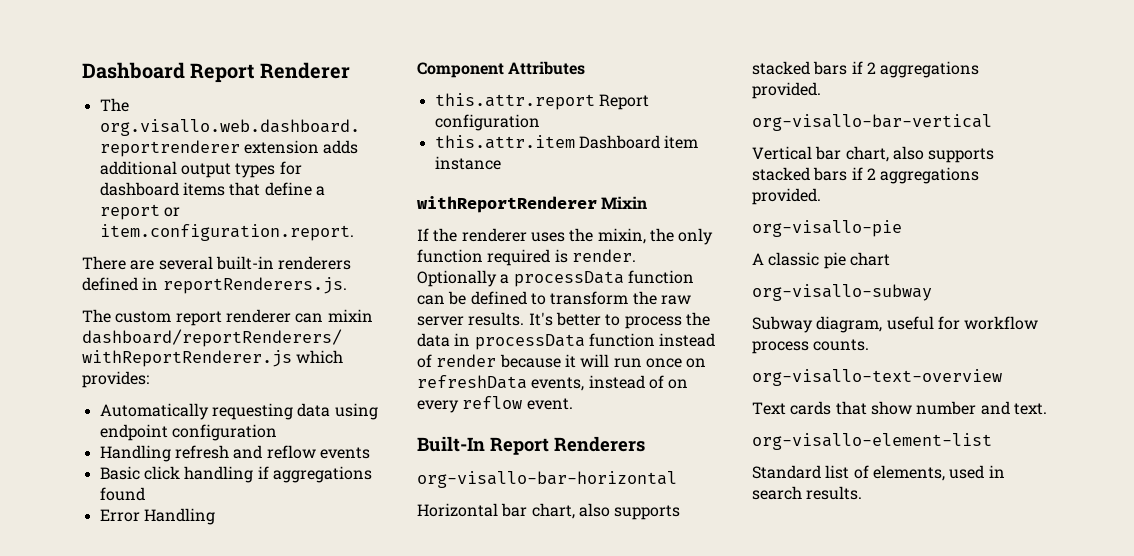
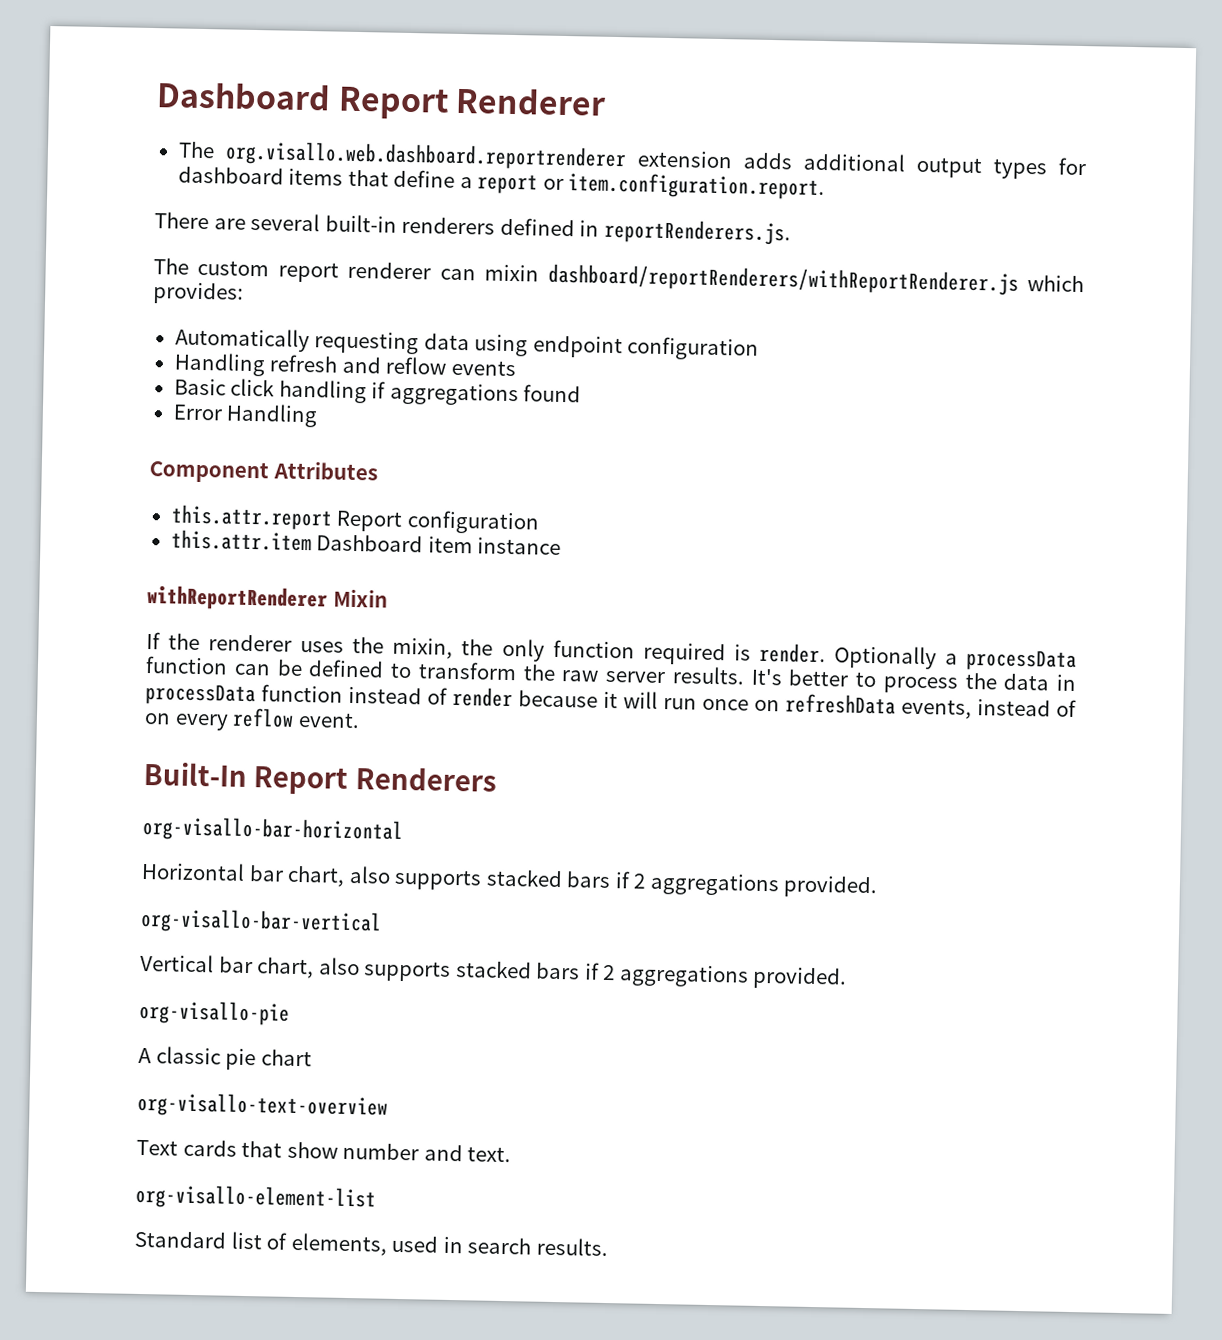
- org-visallo-subway
- Subway diagram, useful for workflow process counts.

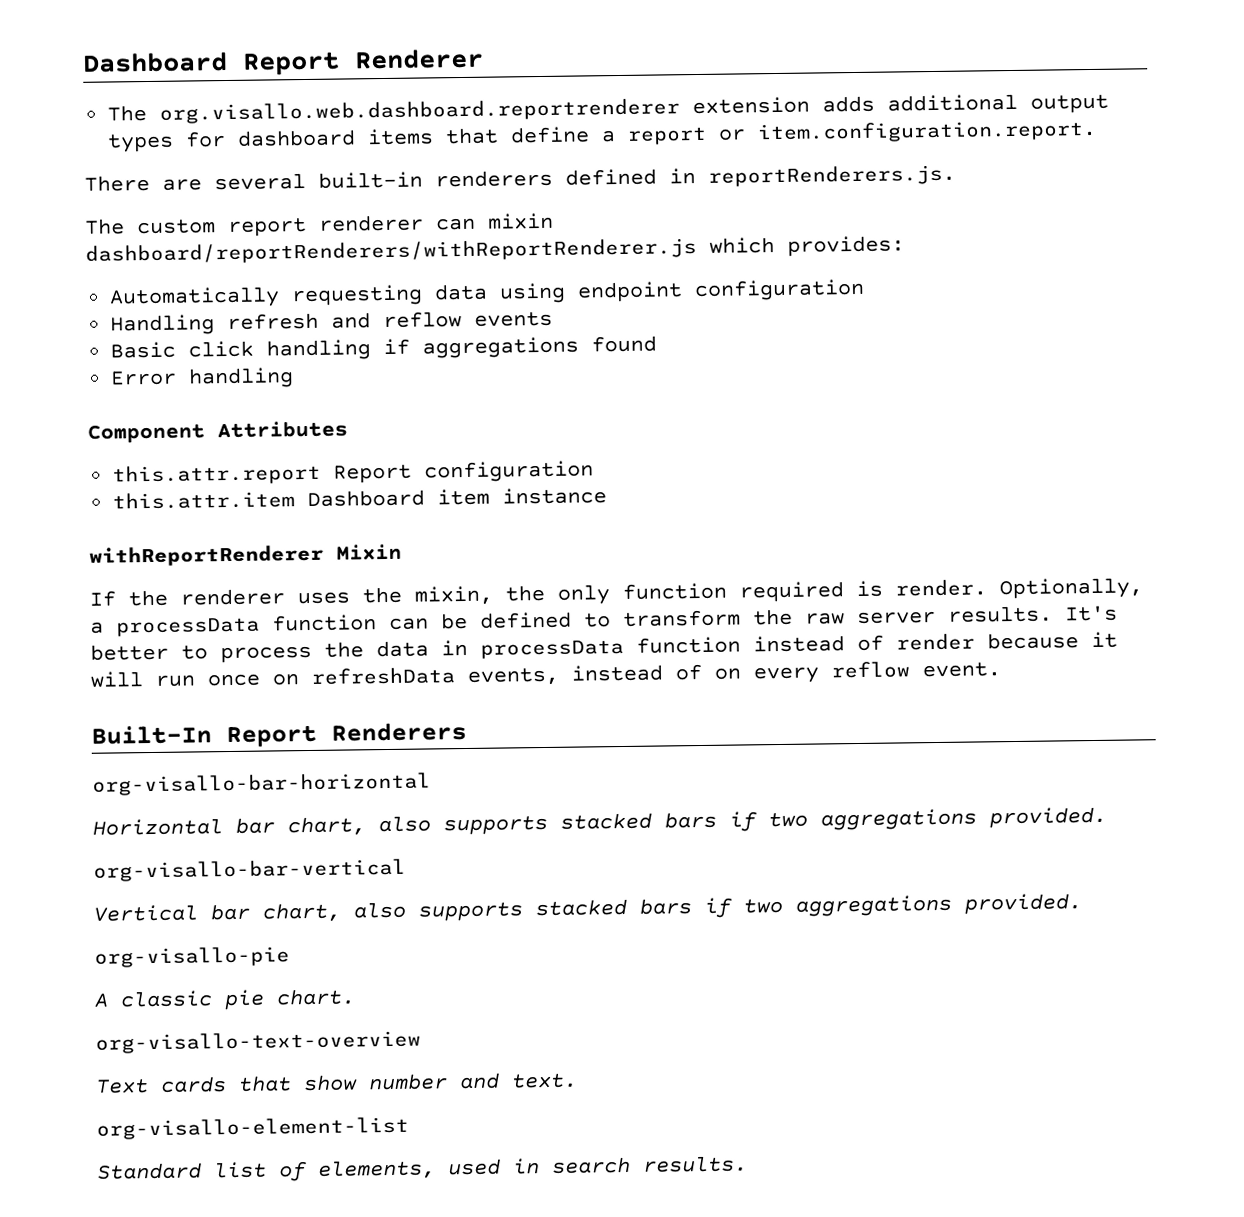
- Error Handling
+ Error handling
- Optionally a processData function can be defined to transform the raw server results.
+ Optionally, a processData function can be defined to transform the raw server results.
- Horizontal bar chart, also supports stacked bars if 2 aggregations provided.
+ Horizontal bar chart, also supports stacked bars if two aggregations provided.
- Vertical bar chart, also supports stacked bars if 2 aggregations provided.
+ Vertical bar chart, also supports stacked bars if two aggregations provided.
- A classic pie chart
+ A classic pie chart.

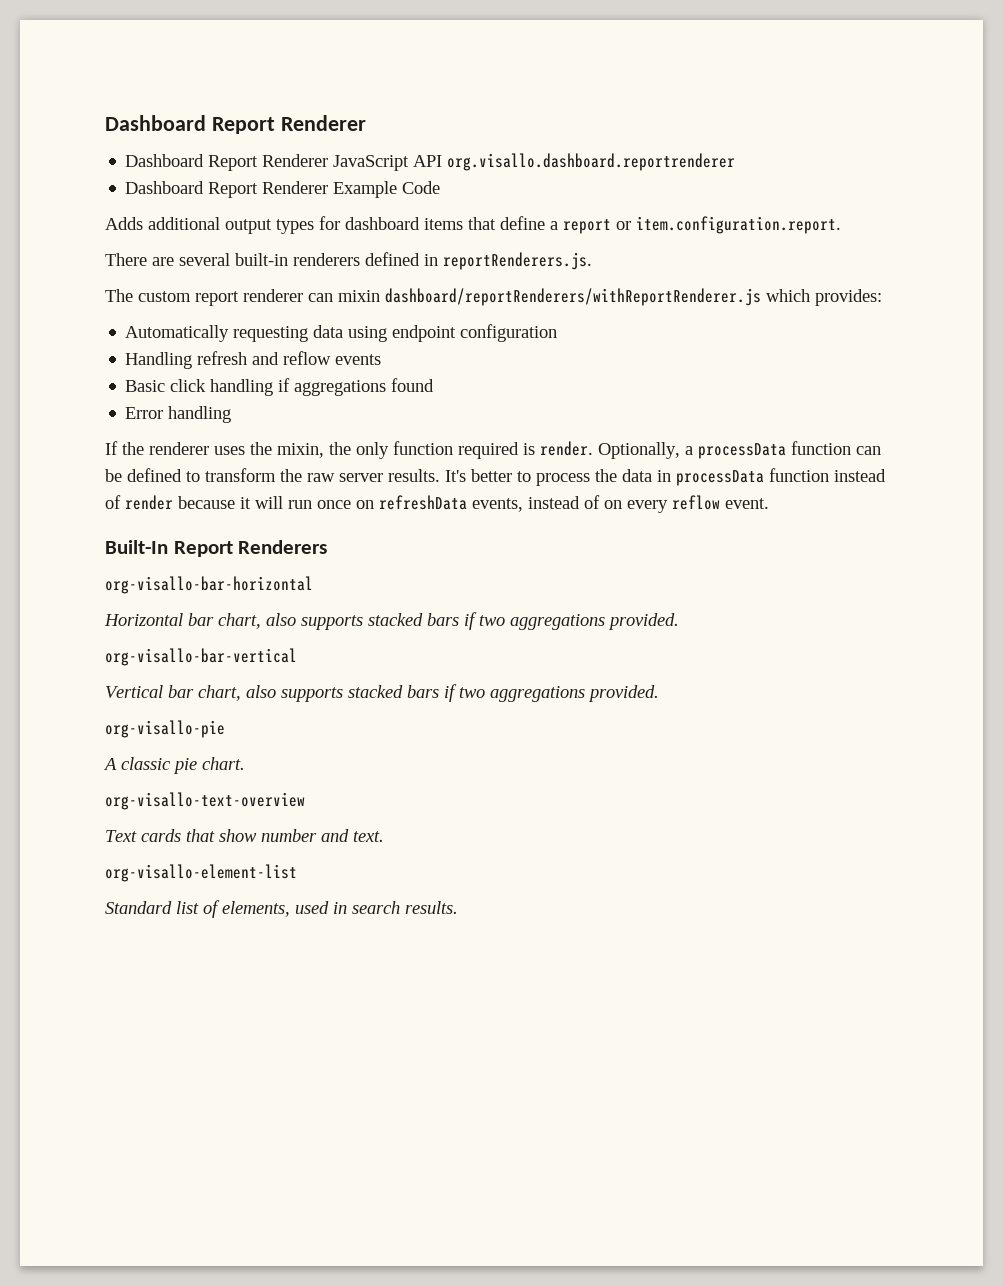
- The org.visallo.web.dashboard.reportrenderer extension adds additional output types for dashboard items that define a report or item.configuration.report.
+ Dashboard Report Renderer JavaScript API org.visallo.dashboard.reportrenderer
+ Dashboard Report Renderer Example Code
+ Adds additional output types for dashboard items that define a report or item.configuration.report.
- Component Attributes
- this.attr.report Report configuration
- this.attr.item Dashboard item instance
- withReportRenderer Mixin

